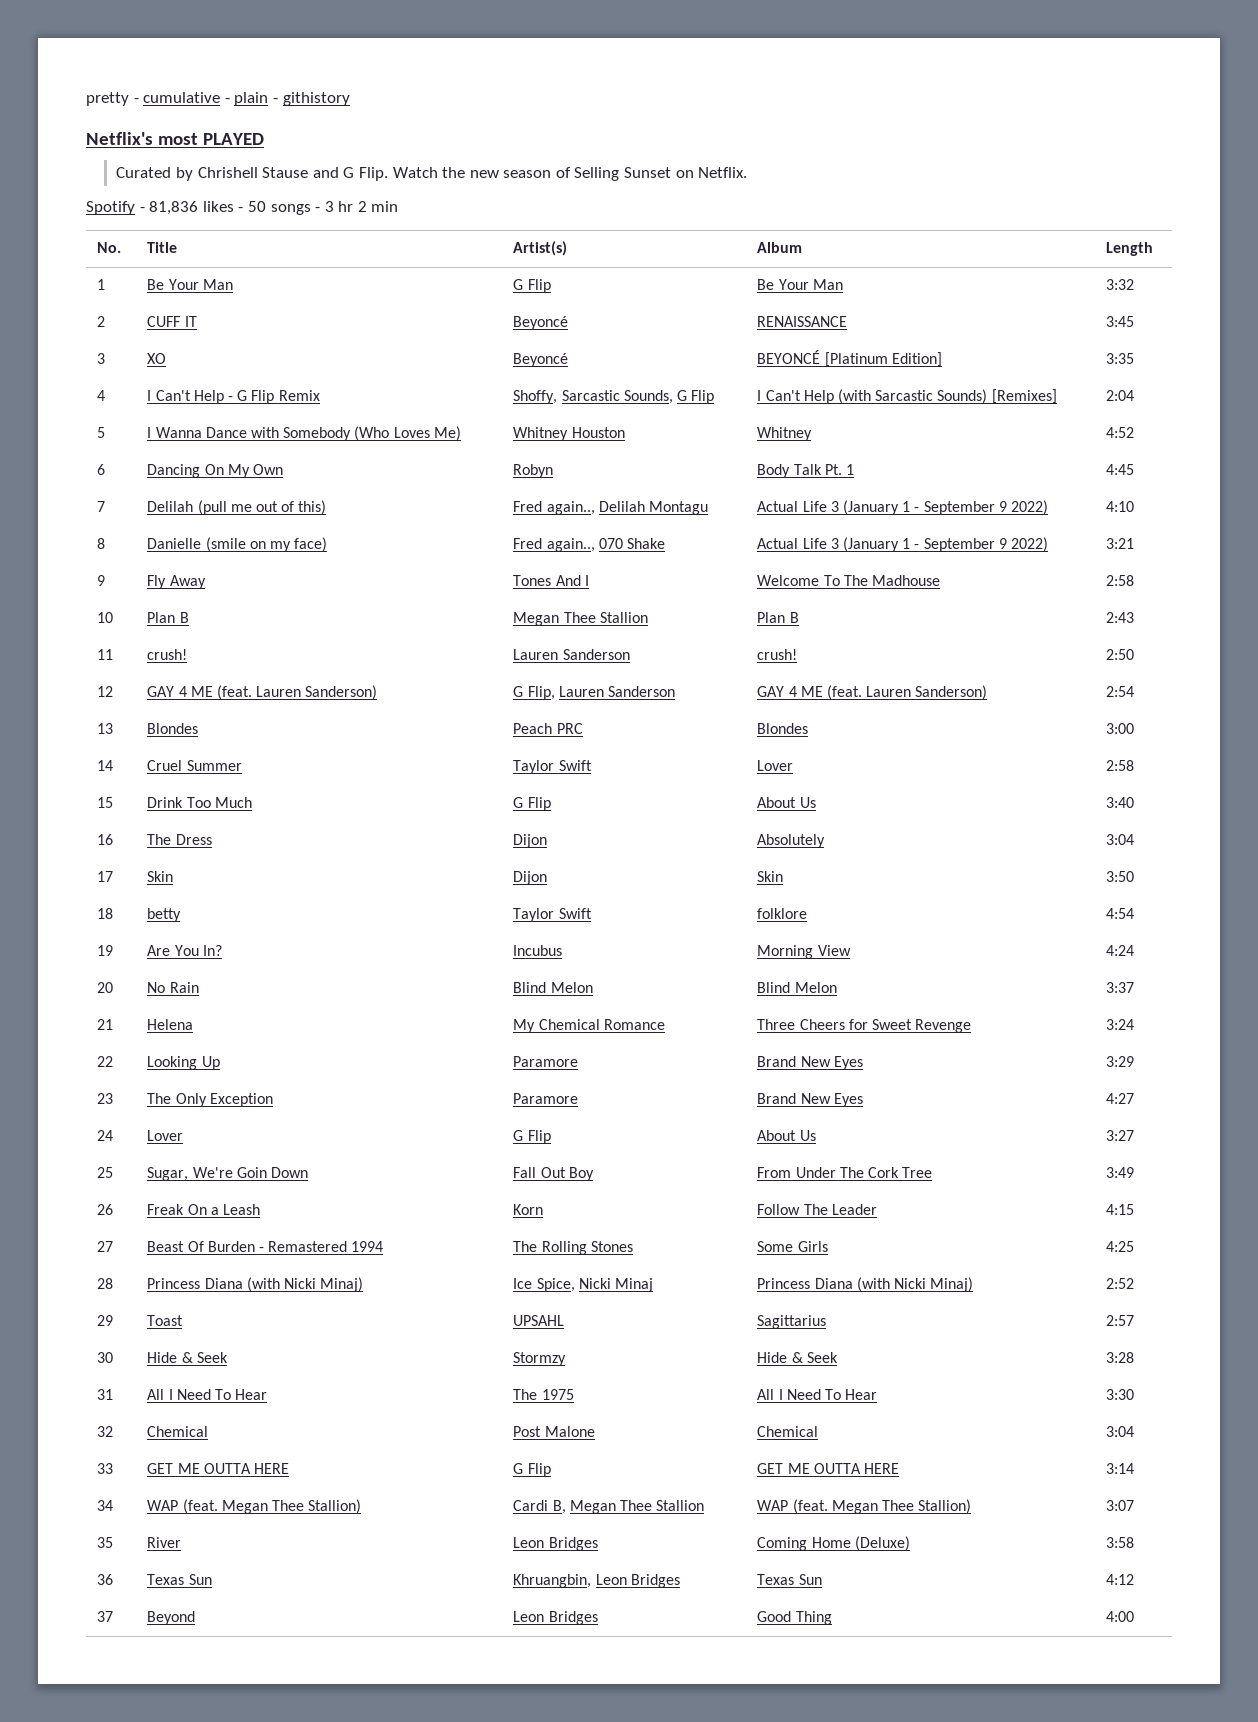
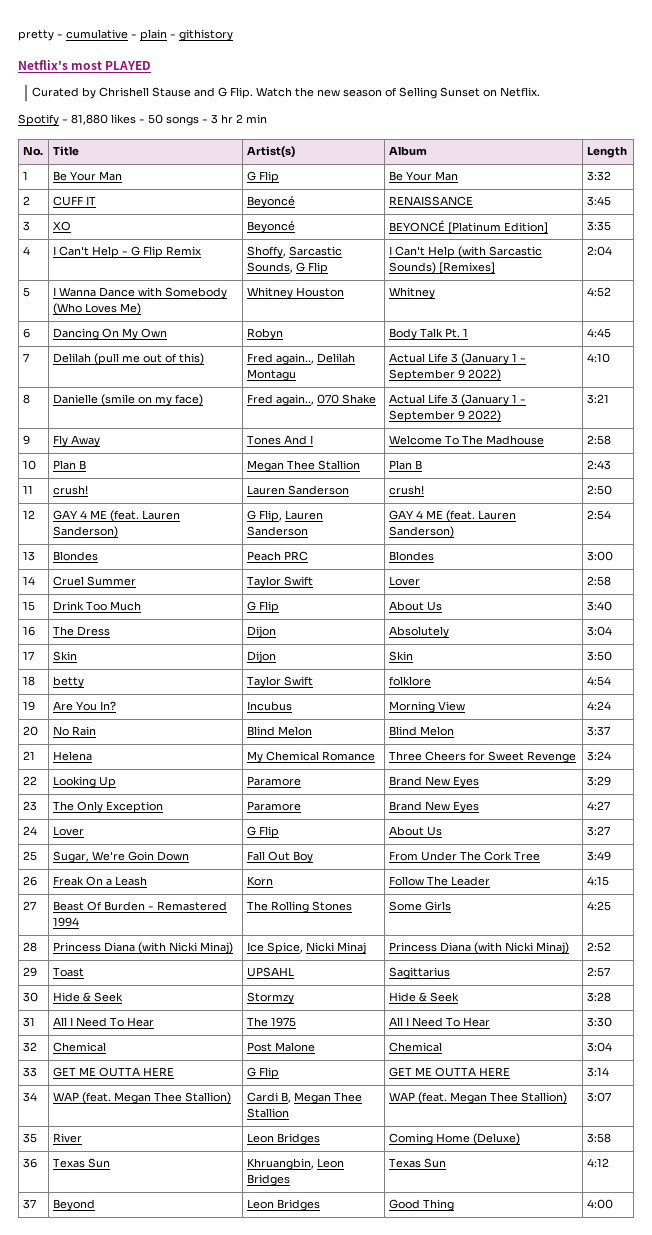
- Spotify - 81,836 likes - 50 songs - 3 hr 2 min
+ Spotify - 81,880 likes - 50 songs - 3 hr 2 min

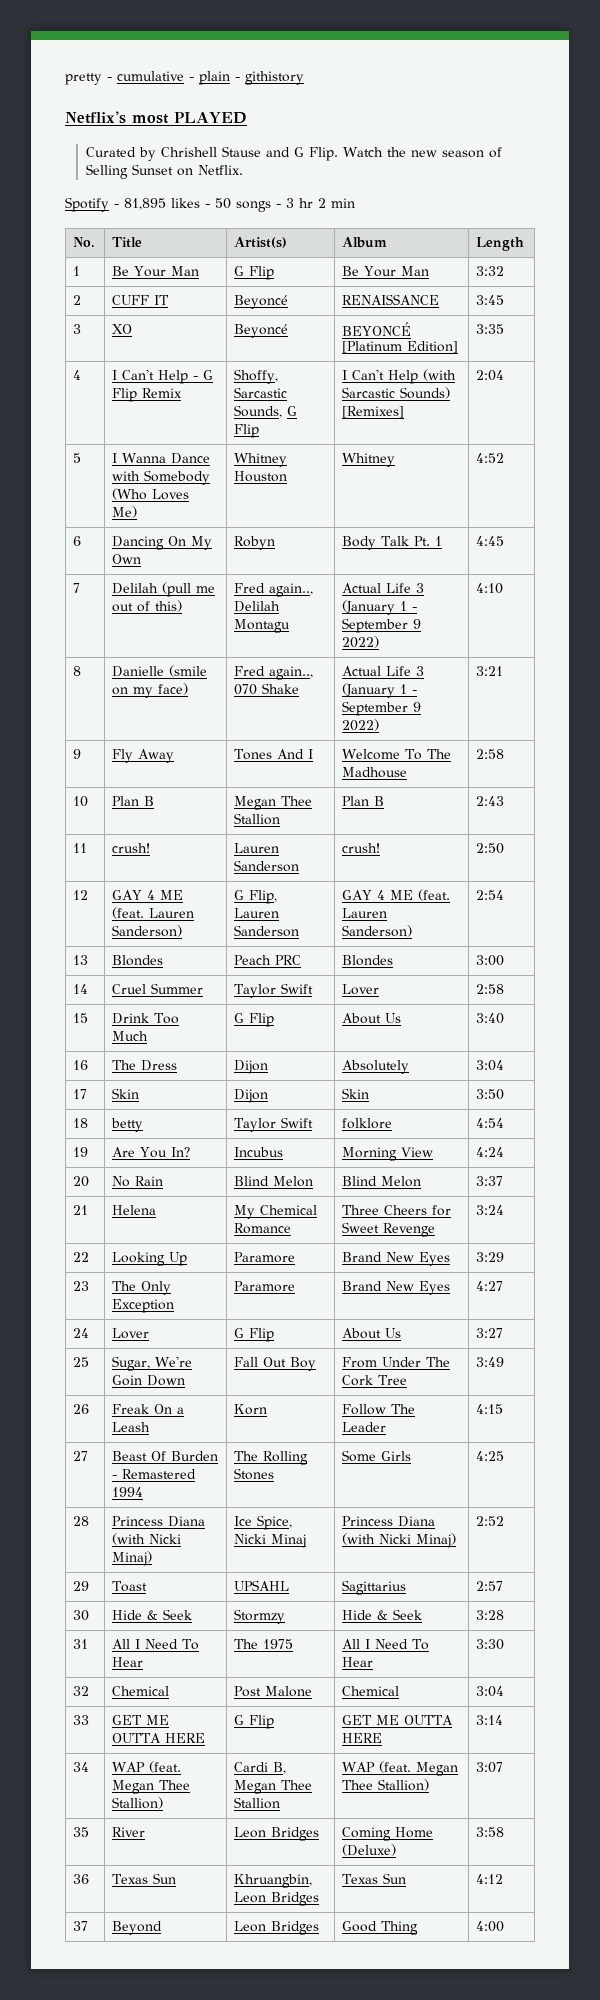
- Spotify - 81,880 likes - 50 songs - 3 hr 2 min
+ Spotify - 81,895 likes - 50 songs - 3 hr 2 min

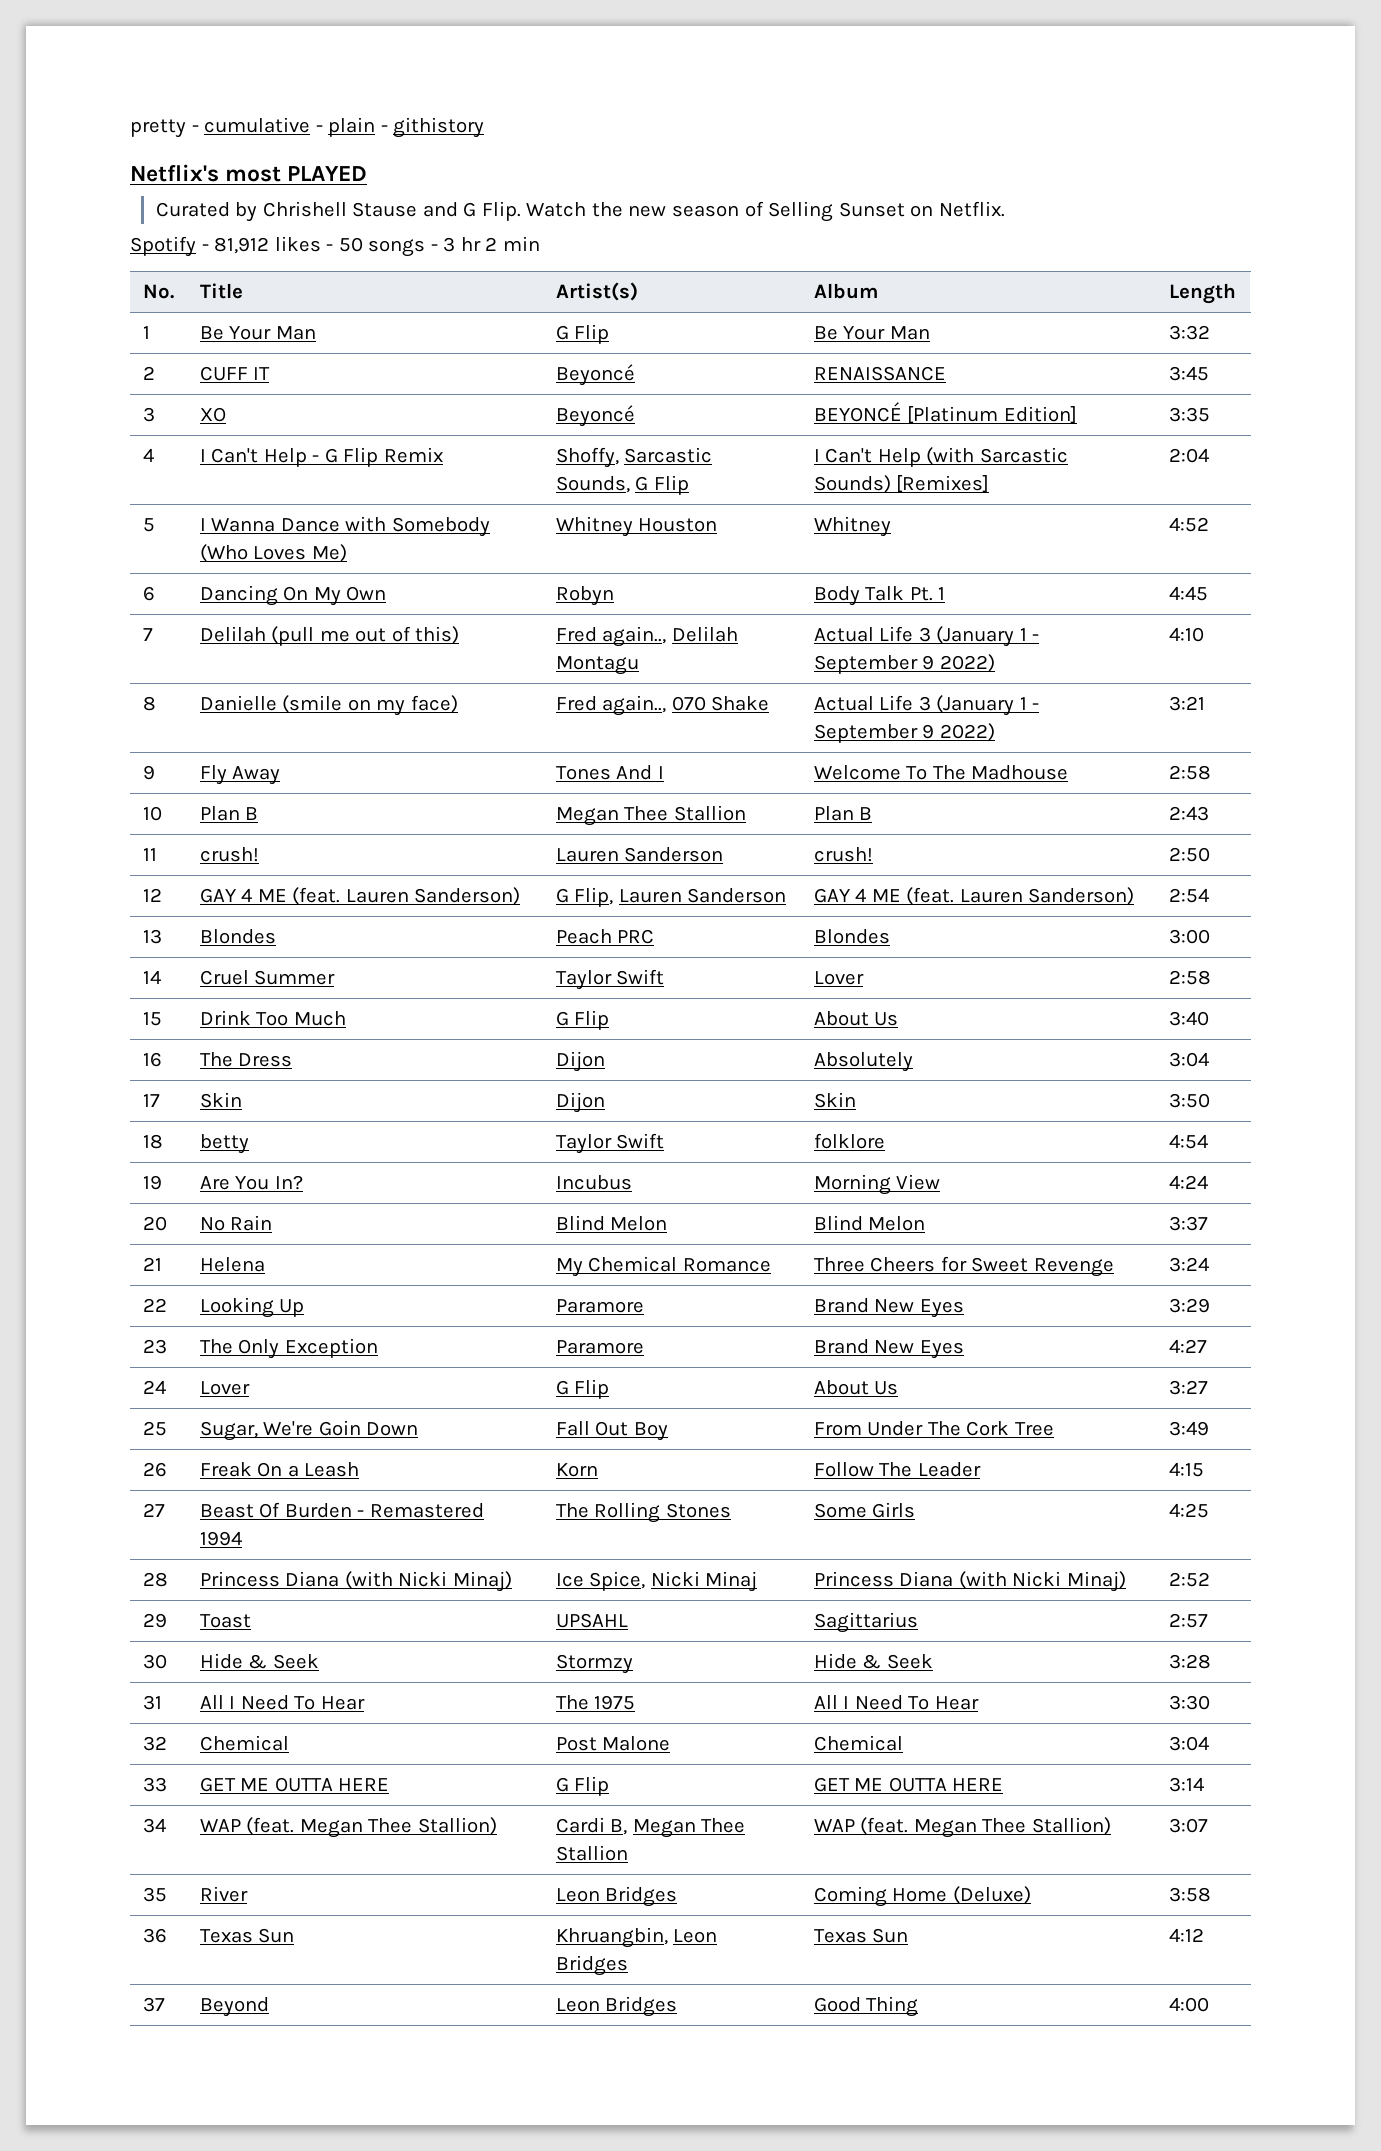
- Spotify - 81,895 likes - 50 songs - 3 hr 2 min
+ Spotify - 81,912 likes - 50 songs - 3 hr 2 min

